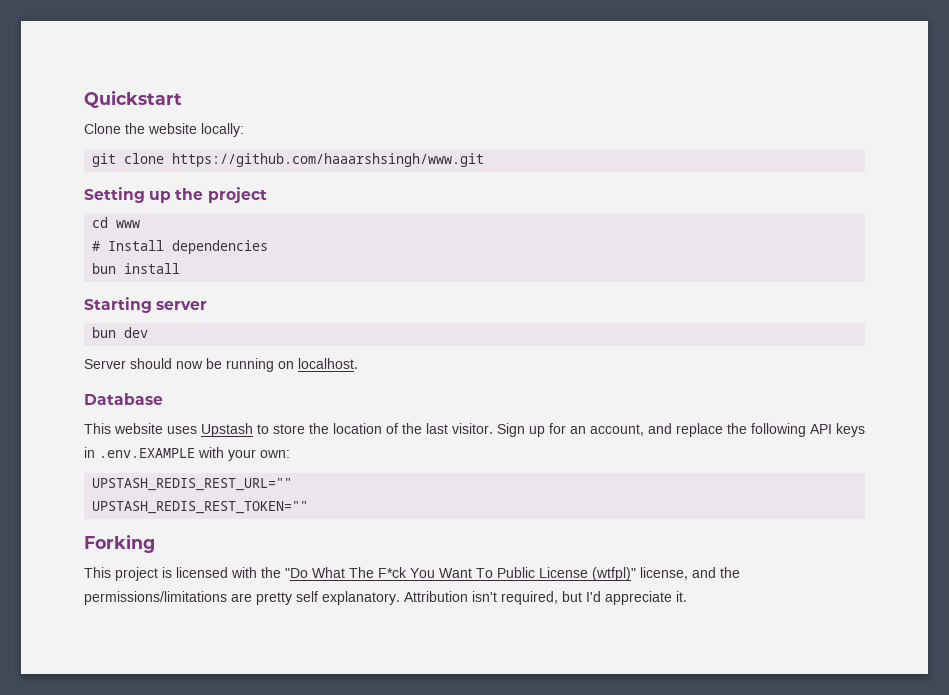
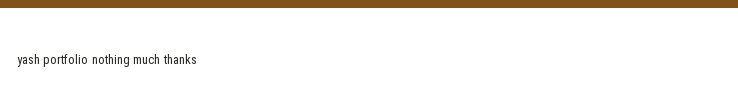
- Quickstart
- Clone the website locally:
- git clone https://github.com/haaarshsingh/www.git
- Setting up the project
- cd www
- # Install dependencies
- bun install
- Starting server
- bun dev
- Server should now be running on localhost.
- Database
- This website uses Upstash to store the location of the last visitor. Sign up for an account, and replace the following API keys in .env.EXAMPLE with your own:
- UPSTASH_REDIS_REST_URL=""
- UPSTASH_REDIS_REST_TOKEN=""
- Forking
- This project is licensed with the "Do What The F*ck You Want To Public License (wtfpl)" license, and the permissions/limitations are pretty self explanatory. Attribution isn't required, but I'd appreciate it.
+ yash portfolio nothing much thanks

